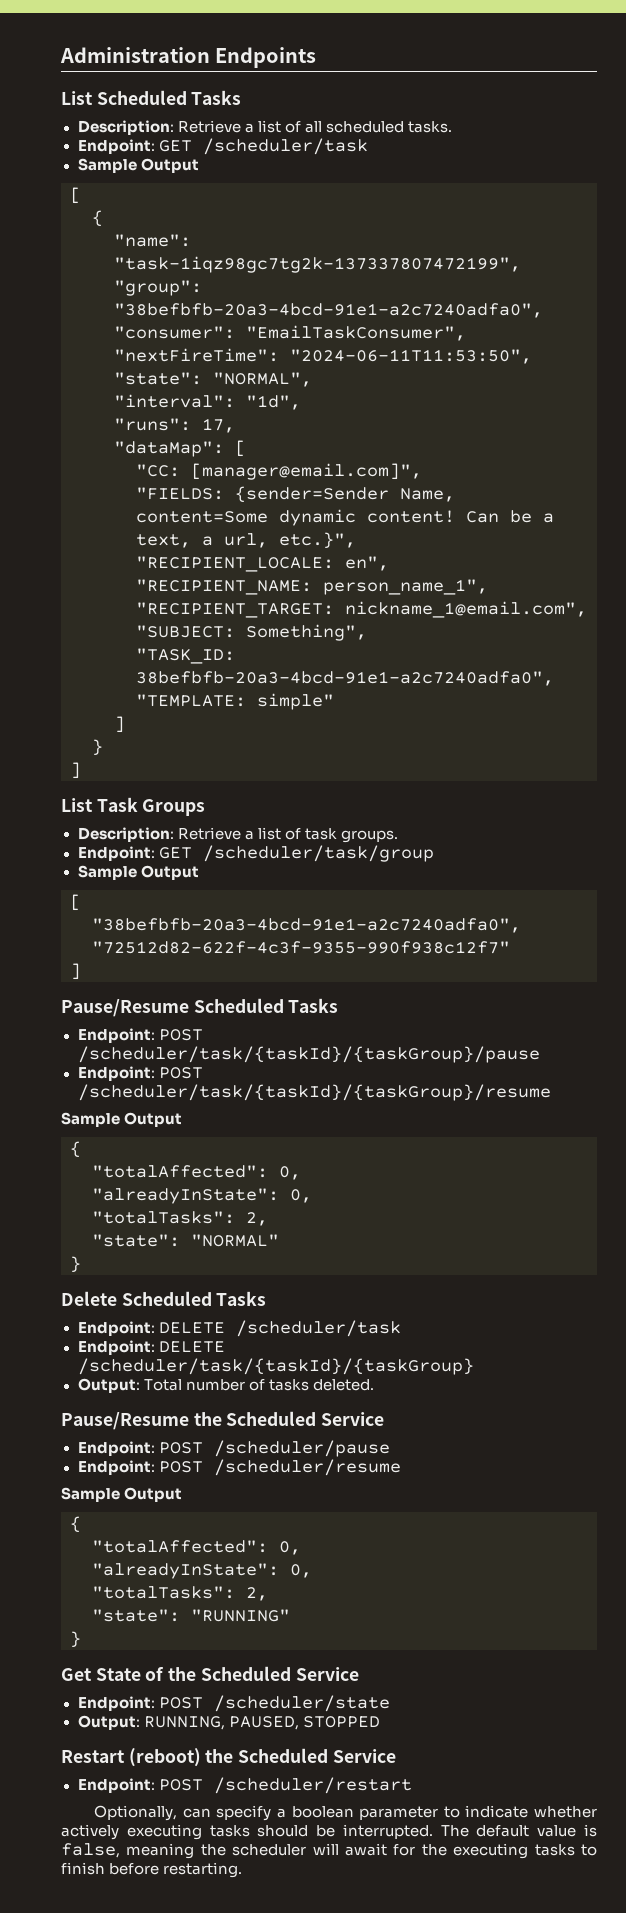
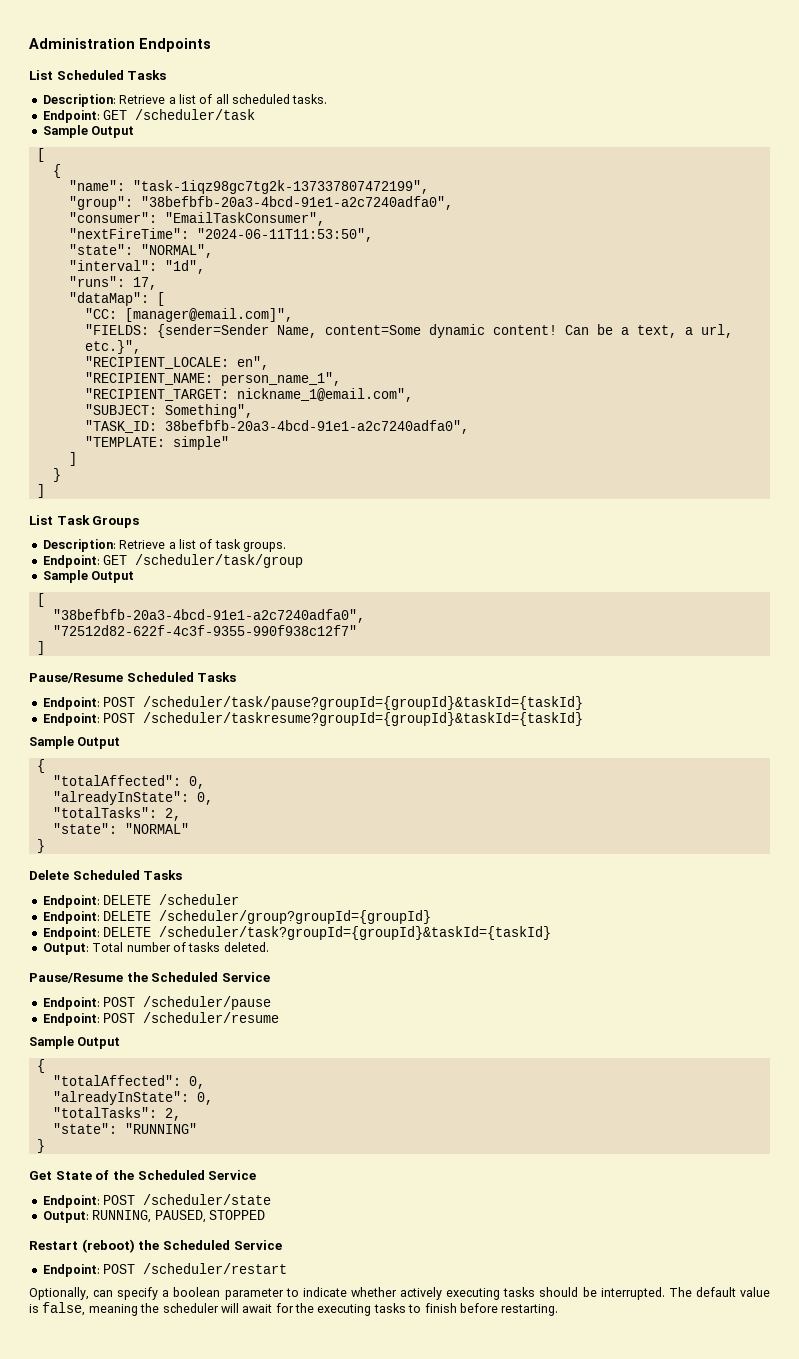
- Endpoint: POST /scheduler/task/{taskId}/{taskGroup}/pause
- Endpoint: POST /scheduler/task/{taskId}/{taskGroup}/resume
+ Endpoint: POST /scheduler/task/pause?groupId={groupId}&taskId={taskId}
+ Endpoint: POST /scheduler/taskresume?groupId={groupId}&taskId={taskId}
- Endpoint: DELETE /scheduler/task
- Endpoint: DELETE /scheduler/task/{taskId}/{taskGroup}
+ Endpoint: DELETE /scheduler
+ Endpoint: DELETE /scheduler/group?groupId={groupId}
+ Endpoint: DELETE /scheduler/task?groupId={groupId}&taskId={taskId}

